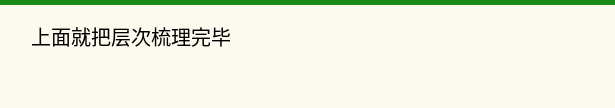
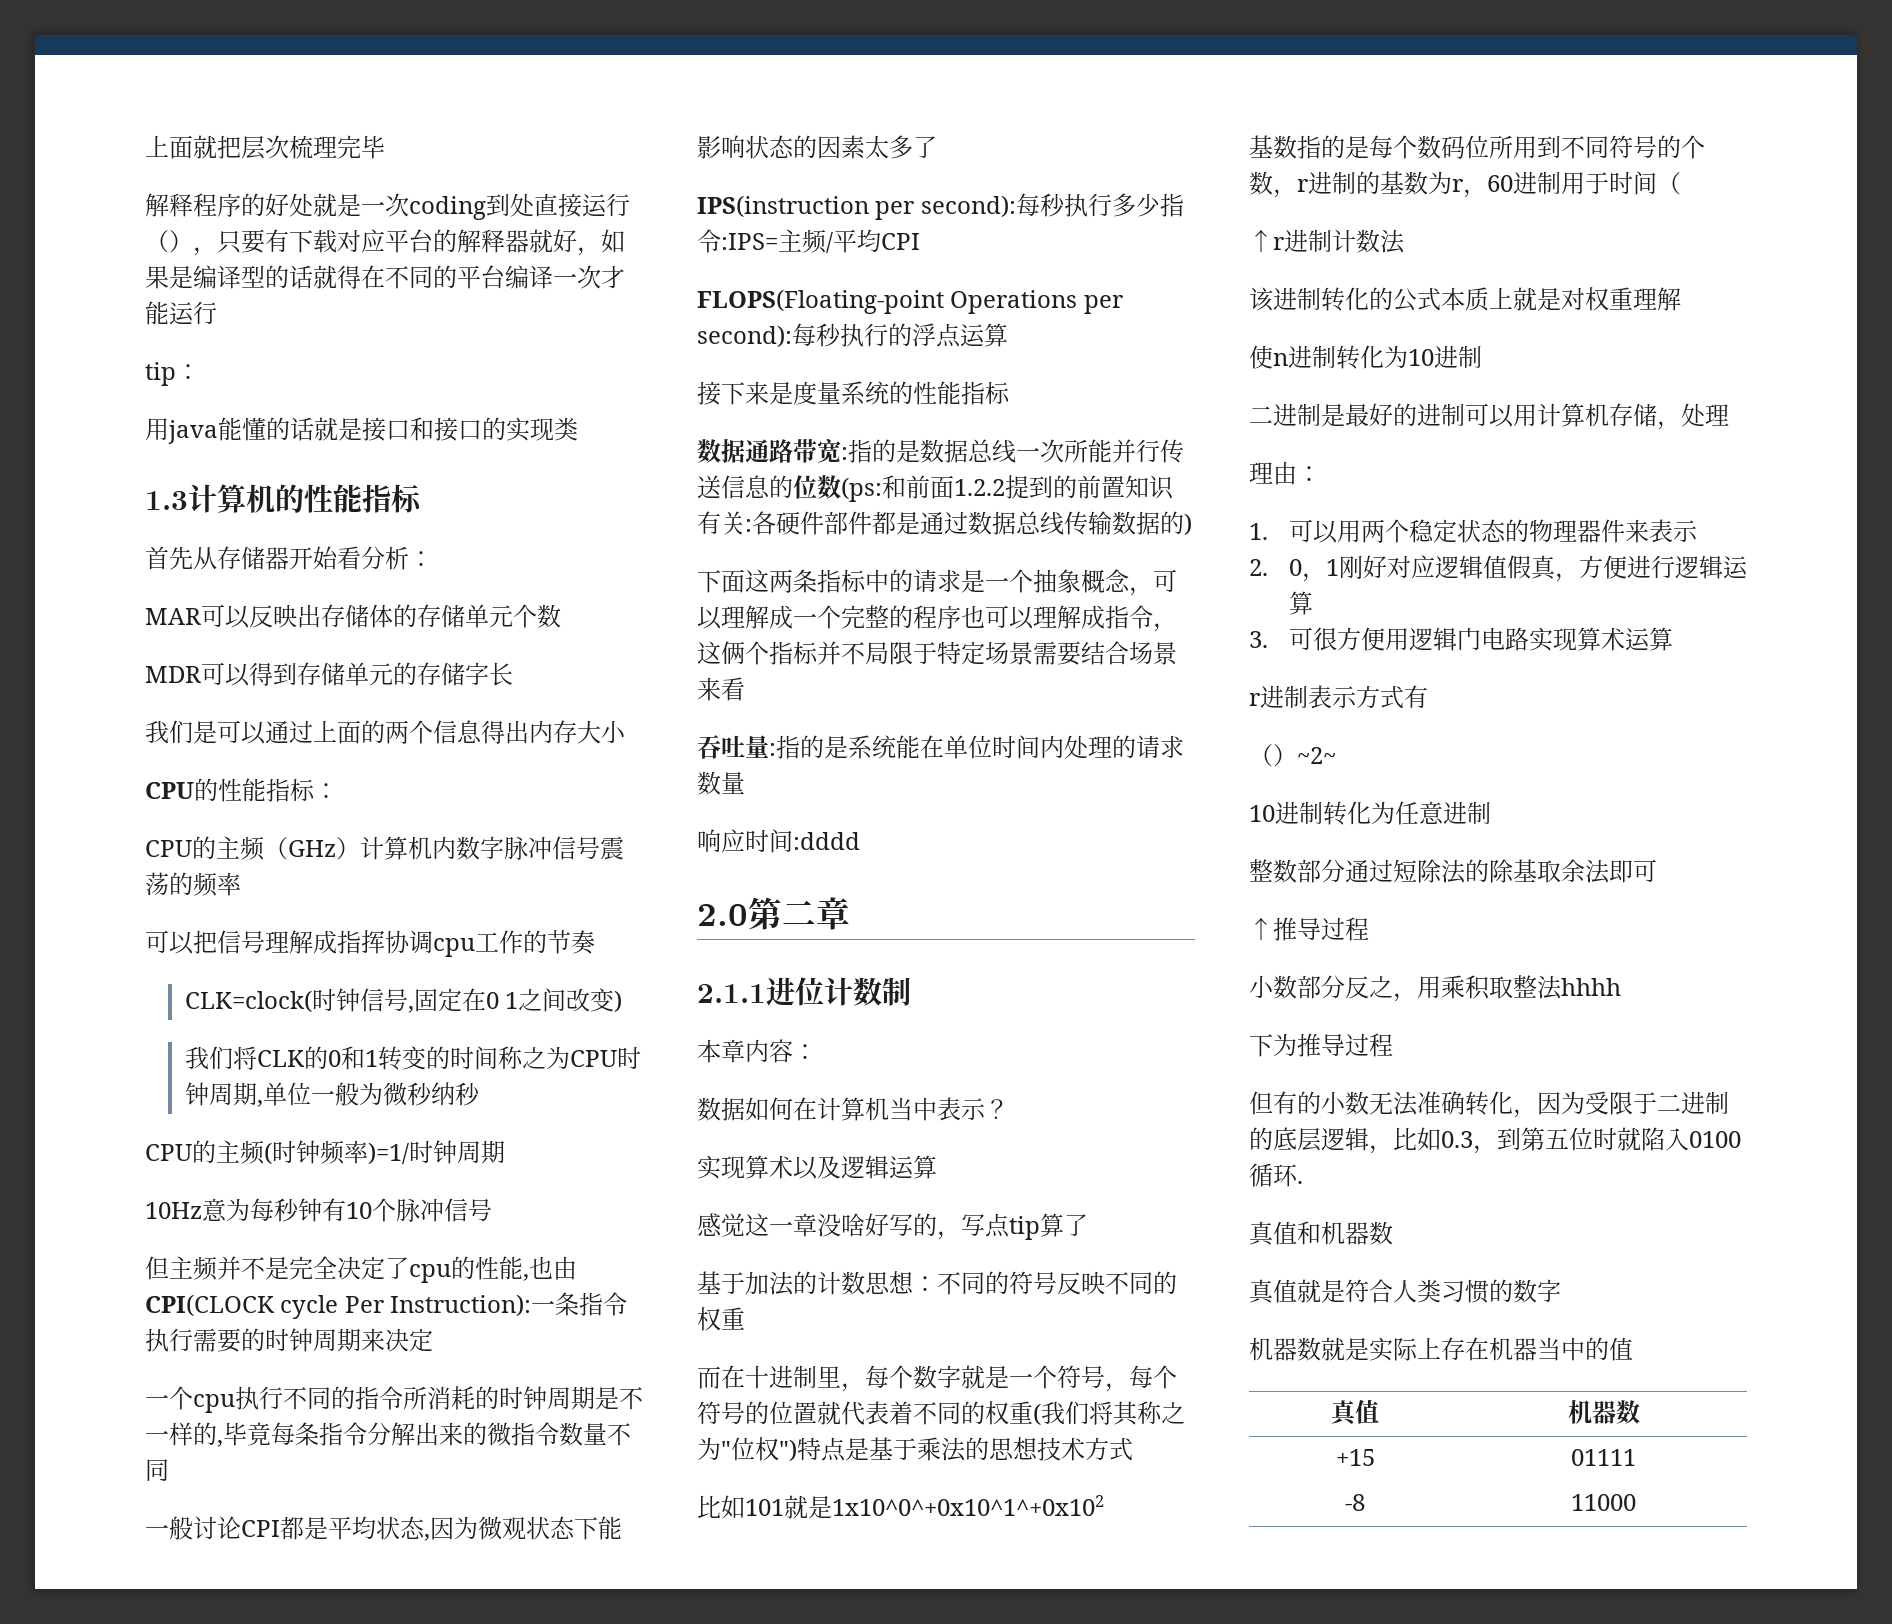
+ 解释程序的好处就是一次coding到处直接运行（），只要有下载对应平台的解释器就好，如果是编译型的话就得在不同的平台编译一次才能运行
+ tip：
+ 用java能懂的话就是接口和接口的实现类
+ 1.3计算机的性能指标
+ 首先从存储器开始看分析：
+ MAR可以反映出存储体的存储单元个数
+ MDR可以得到存储单元的存储字长
+ 我们是可以通过上面的两个信息得出内存大小
+ CPU的性能指标：
+ CPU的主频（GHz）计算机内数字脉冲信号震荡的频率
+ 可以把信号理解成指挥协调cpu工作的节奏
+ CLK=clock(时钟信号,固定在0 1之间改变)
+ 我们将CLK的0和1转变的时间称之为CPU时钟周期,单位一般为微秒纳秒
+ CPU的主频(时钟频率)=1/时钟周期
+ 10Hz意为每秒钟有10个脉冲信号
+ 但主频并不是完全决定了cpu的性能,也由CPI(CLOCK cycle Per Instruction):一条指令执行需要的时钟周期来决定
+ 一个cpu执行不同的指令所消耗的时钟周期是不一样的,毕竟每条指令分解出来的微指令数量不同
+ 一般讨论CPI都是平均状态,因为微观状态下能影响状态的因素太多了
+ IPS(instruction per second):每秒执行多少指令:IPS=主频/平均CPI
+ FLOPS(Floating-point Operations per second):每秒执行的浮点运算
+ 接下来是度量系统的性能指标
+ 数据通路带宽:指的是数据总线一次所能并行传送信息的位数(ps:和前面1.2.2提到的前置知识有关:各硬件部件都是通过数据总线传输数据的)
+ 下面这两条指标中的请求是一个抽象概念，可以理解成一个完整的程序也可以理解成指令，这俩个指标并不局限于特定场景需要结合场景来看
+ 吞吐量:指的是系统能在单位时间内处理的请求数量
+ 响应时间:dddd
+ 2.0第二章
+ 2.1.1进位计数制
+ 本章内容：
+ 数据如何在计算机当中表示？
+ 实现算术以及逻辑运算
+ 感觉这一章没啥好写的，写点tip算了
+ 基于加法的计数思想：不同的符号反映不同的权重
+ 而在十进制里，每个数字就是一个符号，每个符号的位置就代表着不同的权重(我们将其称之为"位权")特点是基于乘法的思想技术方式
+ 比如101就是1x10^0^+0x10^1^+0x102
+ 基数指的是每个数码位所用到不同符号的个数，r进制的基数为r，60进制用于时间（
+ ↑r进制计数法
+ 该进制转化的公式本质上就是对权重理解
+ 使n进制转化为10进制
+ 二进制是最好的进制可以用计算机存储，处理
+ 理由：
+ 1.可以用两个稳定状态的物理器件来表示
+ 2. 0，1刚好对应逻辑值假真，方便进行逻辑运算
+ 3.可很方便用逻辑门电路实现算术运算
+ r进制表示方式有
+ （）~2~
+ 10进制转化为任意进制
+ 整数部分通过短除法的除基取余法即可
+ ↑推导过程
+ 小数部分反之，用乘积取整法hhhh
+ 下为推导过程
+ 但有的小数无法准确转化，因为受限于二进制的底层逻辑，比如0.3，到第五位时就陷入0100循环.
+ 真值和机器数
+ 真值就是符合人类习惯的数字
+ 机器数就是实际上存在机器当中的值
+ 真值 | 机器数
+ +15 | 01111
+ -8 | 11000

